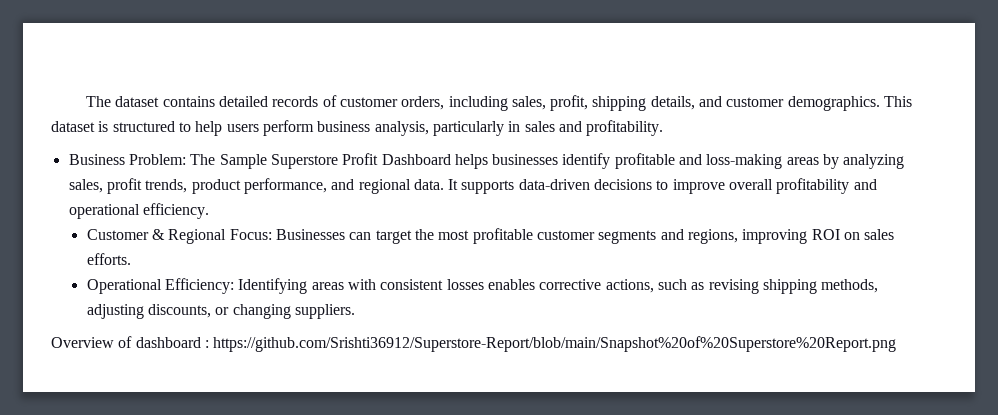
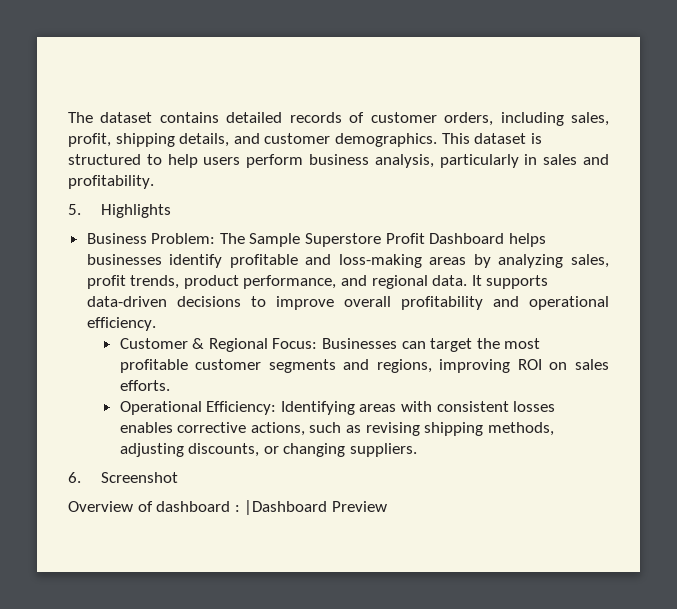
+ 5. Highlights
+ 6. Screenshot
- Overview of dashboard : https://github.com/Srishti36912/Superstore-Report/blob/main/Snapshot%20of%20Superstore%20Report.png
+ Overview of dashboard : |Dashboard Preview

